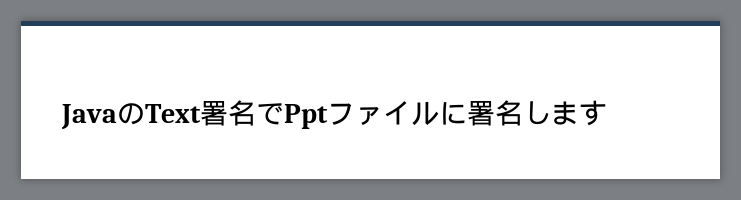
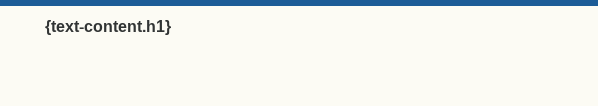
- JavaのText署名でPptファイルに署名します
+ {text-content.h1}

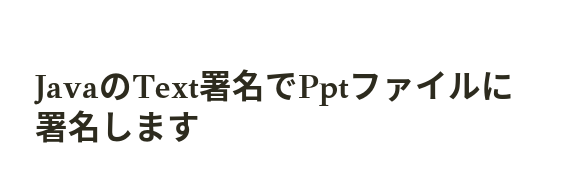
- {text-content.h1}
+ JavaのText署名でPptファイルに署名します

